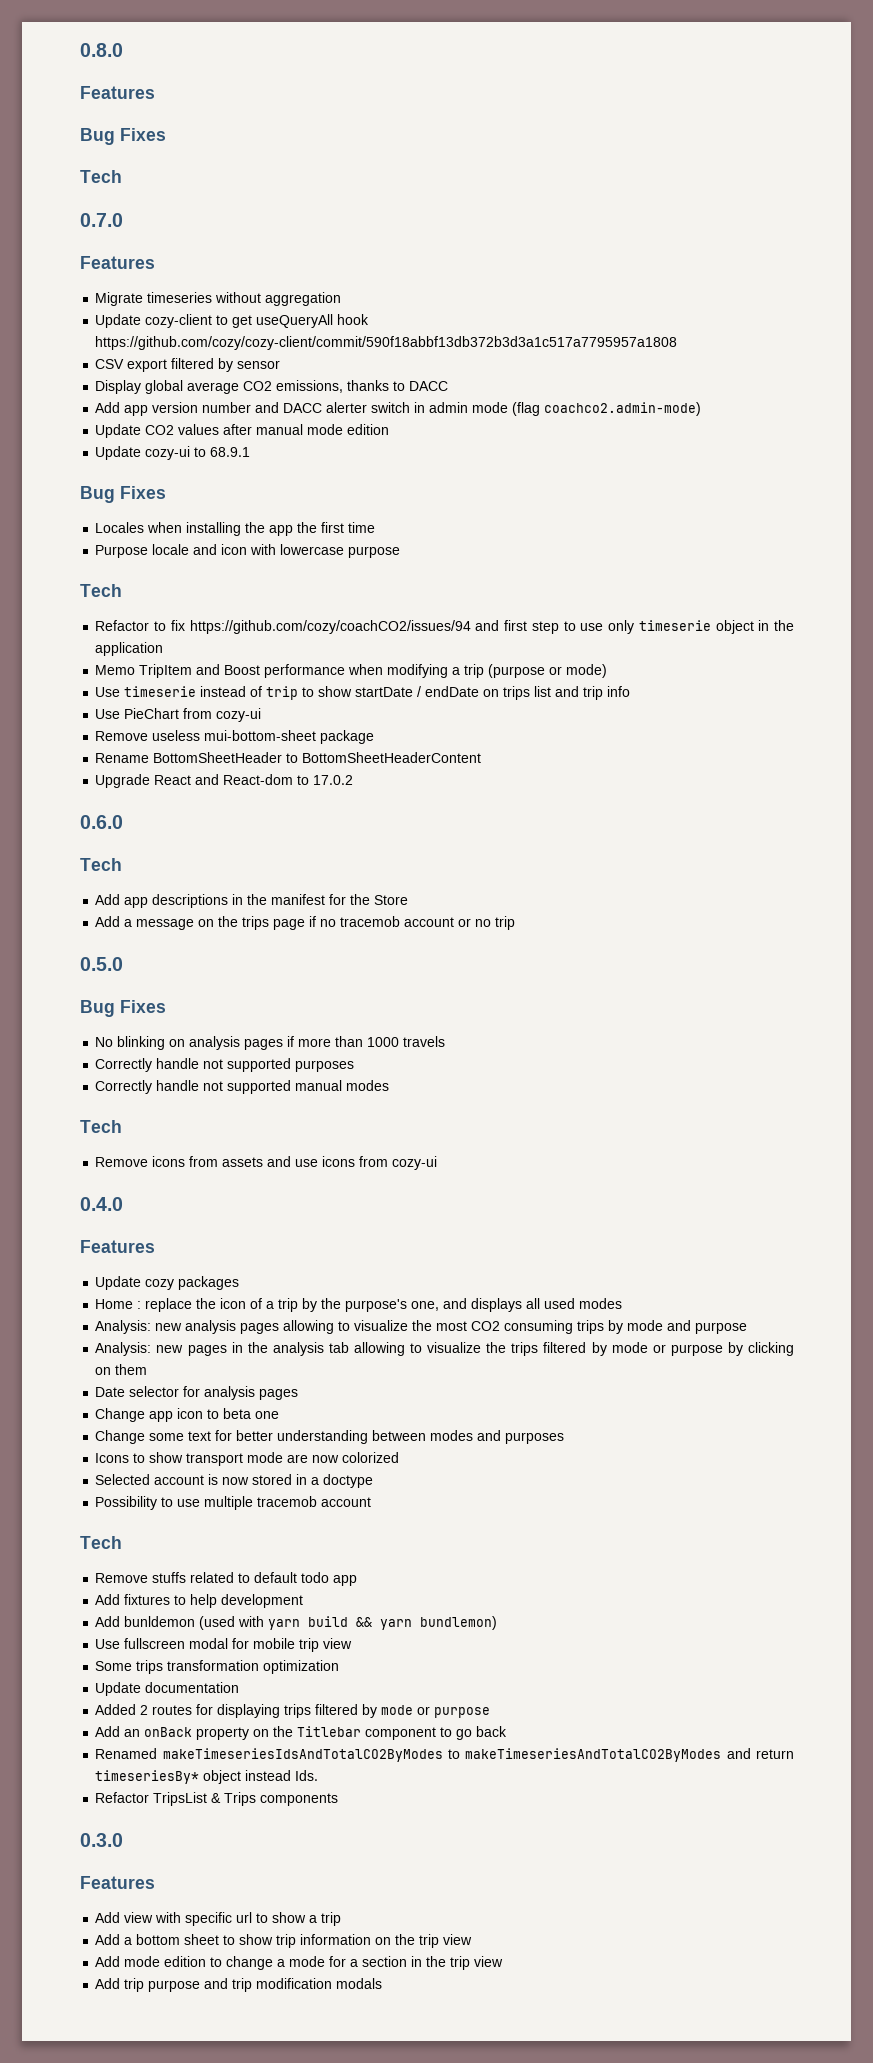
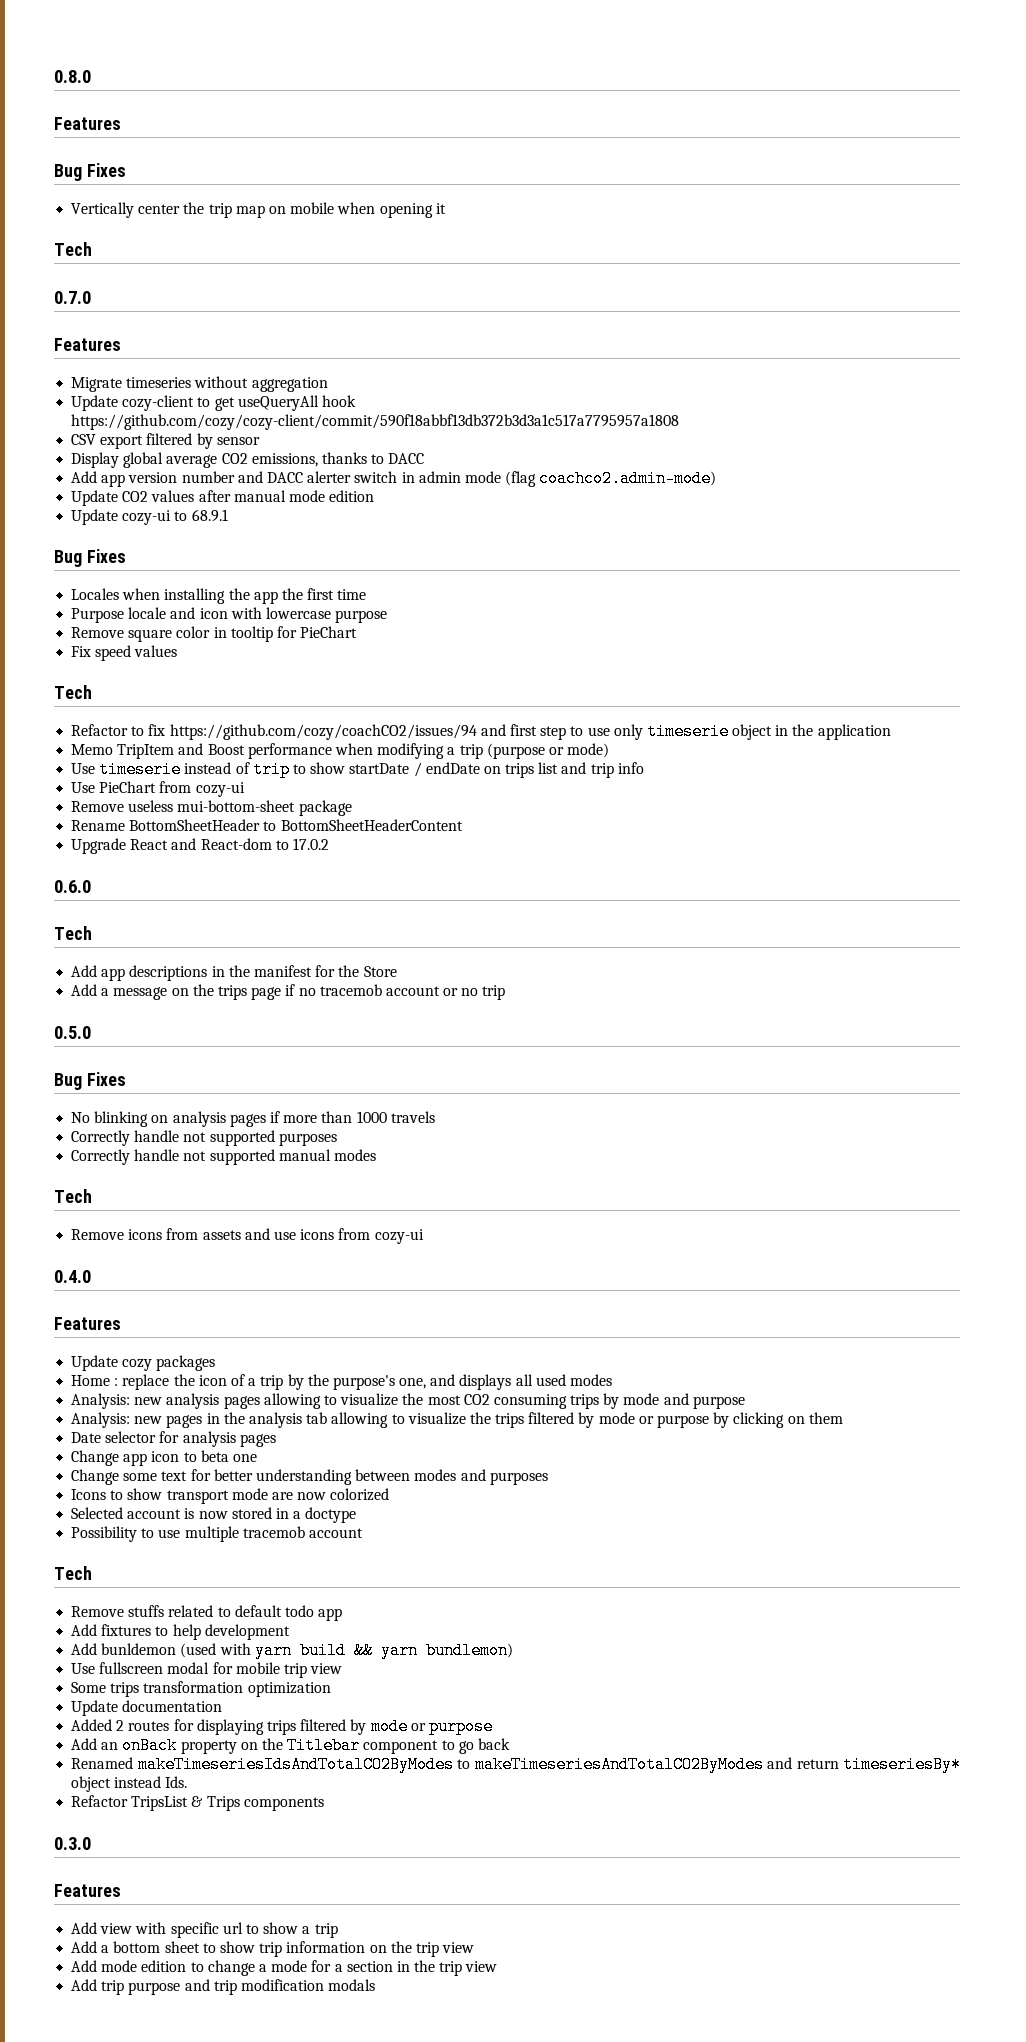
+ Vertically center the trip map on mobile when opening it
+ Remove square color in tooltip for PieChart
+ Fix speed values

